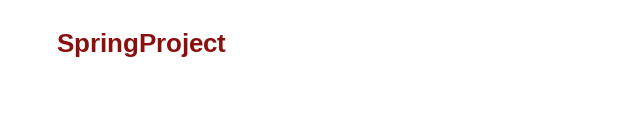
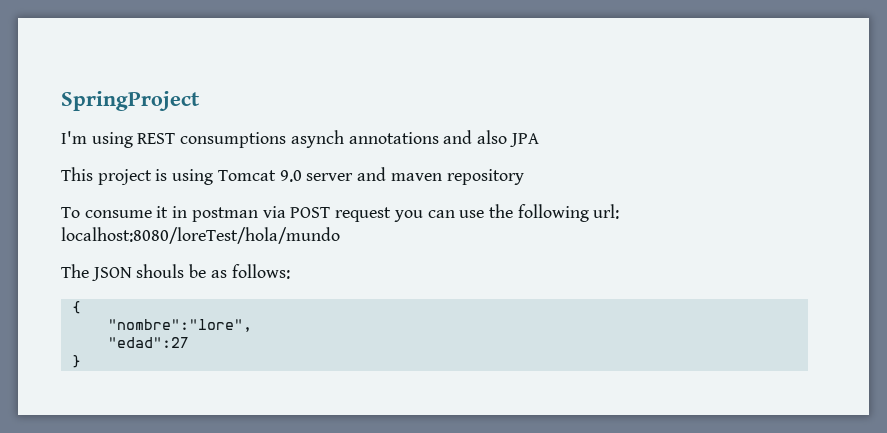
+ I'm using REST consumptions asynch annotations and also JPA
+ This project is using Tomcat 9.0 server and maven repository
+ To consume it in postman via POST request you can use the following url: localhost:8080/loreTest/hola/mundo
+ The JSON shouls be as follows:
+ {
+ "nombre":"lore",
+ "edad":27
+ }

